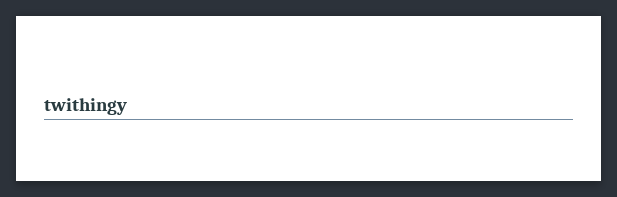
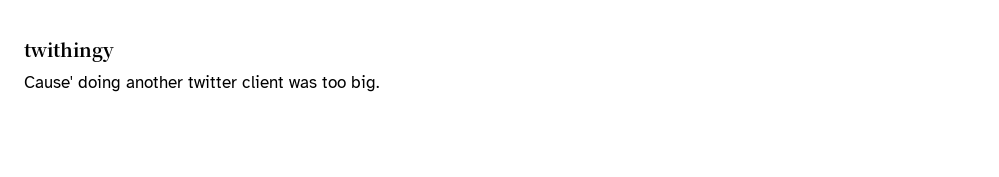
+ Cause' doing another twitter client was too big.

